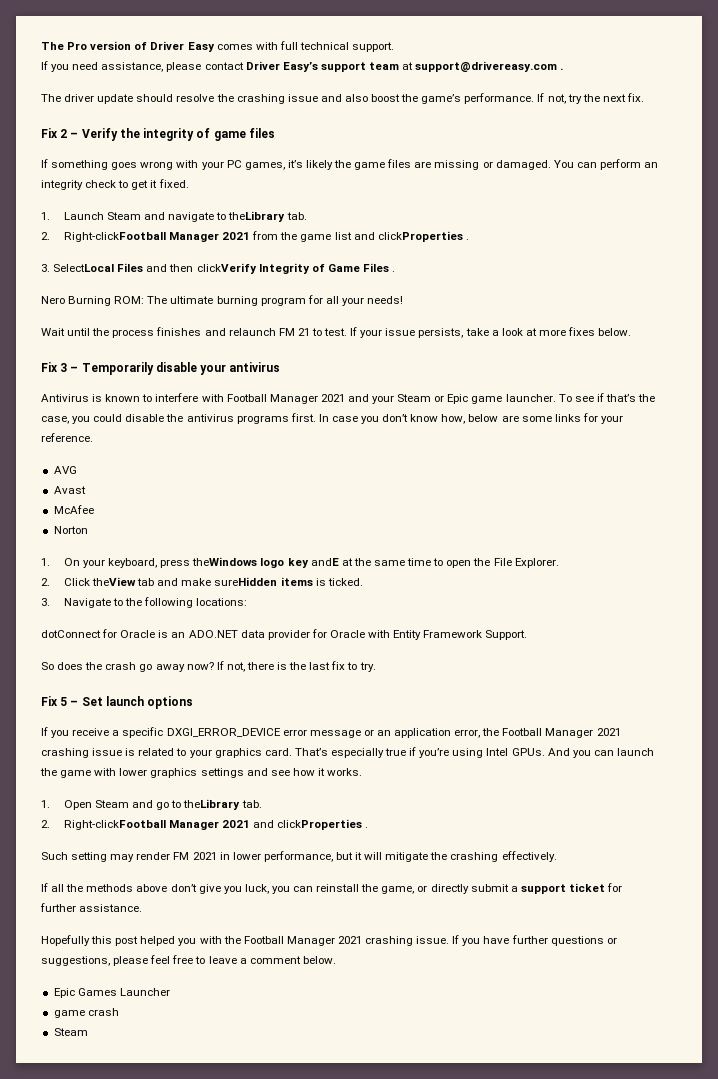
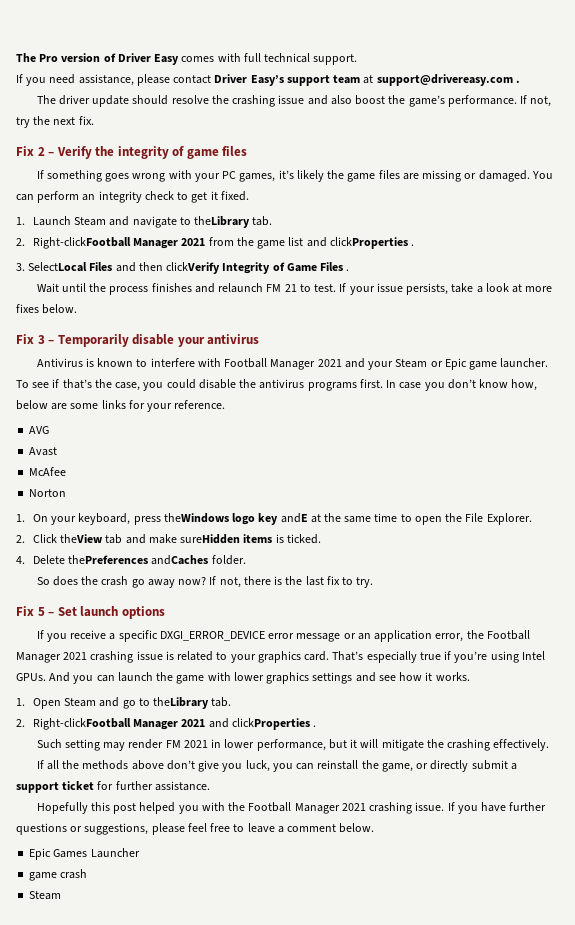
- Nero Burning ROM: The ultimate burning program for all your needs!
- 3. Navigate to the following locations:
- dotConnect for Oracle is an ADO.NET data provider for Oracle with Entity Framework Support.
+ 4. Delete thePreferences andCaches folder.

